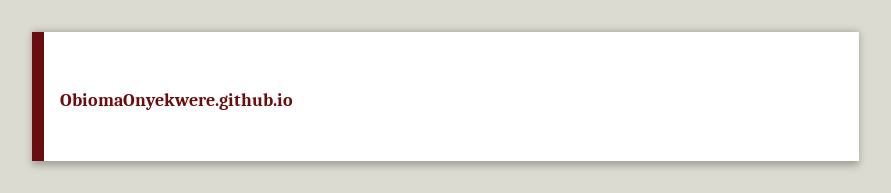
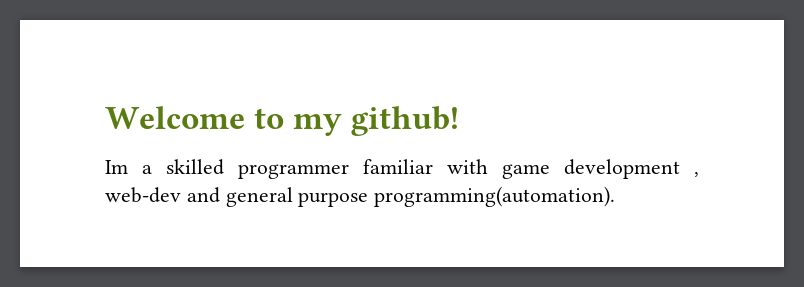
- ObiomaOnyekwere.github.io
+ Welcome to my github!
+ Im a skilled programmer familiar with game development , web-dev and general purpose programming(automation).

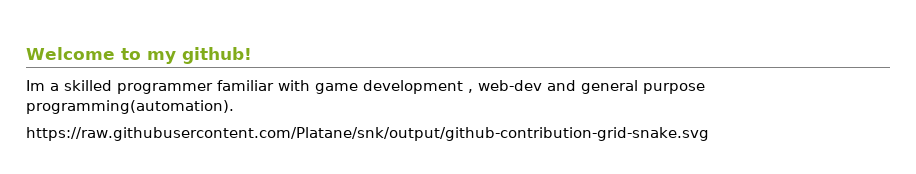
+ https://raw.githubusercontent.com/Platane/snk/output/github-contribution-grid-snake.svg

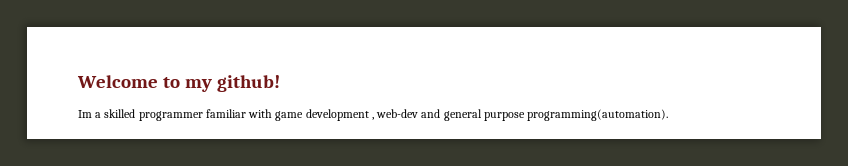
- https://raw.githubusercontent.com/Platane/snk/output/github-contribution-grid-snake.svg

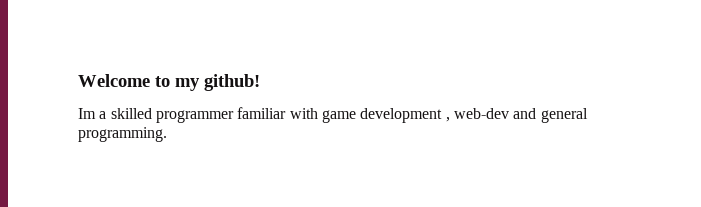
- Im a skilled programmer familiar with game development , web-dev and general purpose programming(automation).
+ Im a skilled programmer familiar with game development , web-dev and general programming.

